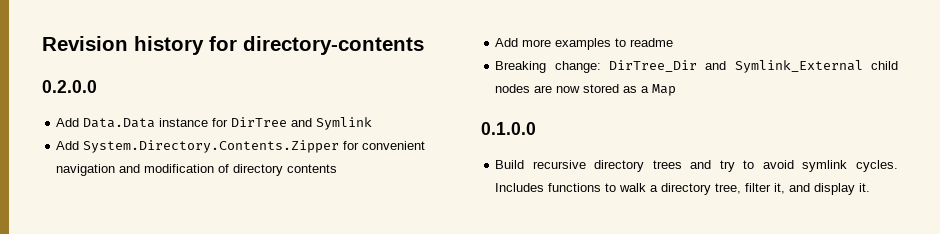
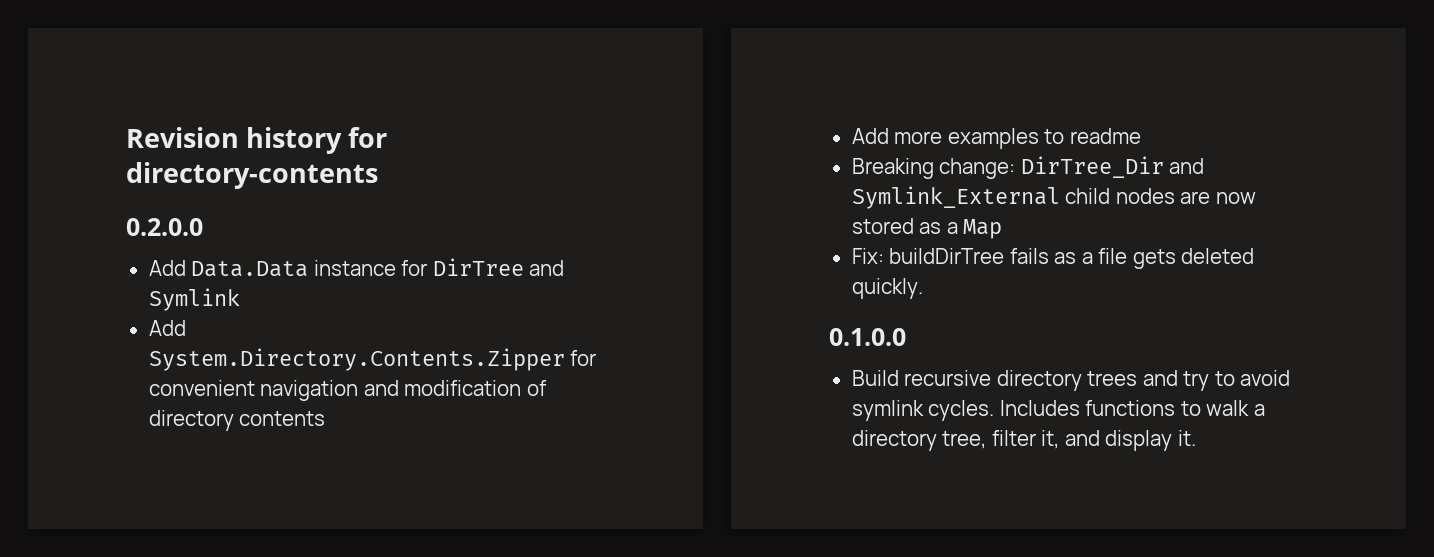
+ Fix: buildDirTree fails as a file gets deleted quickly.

